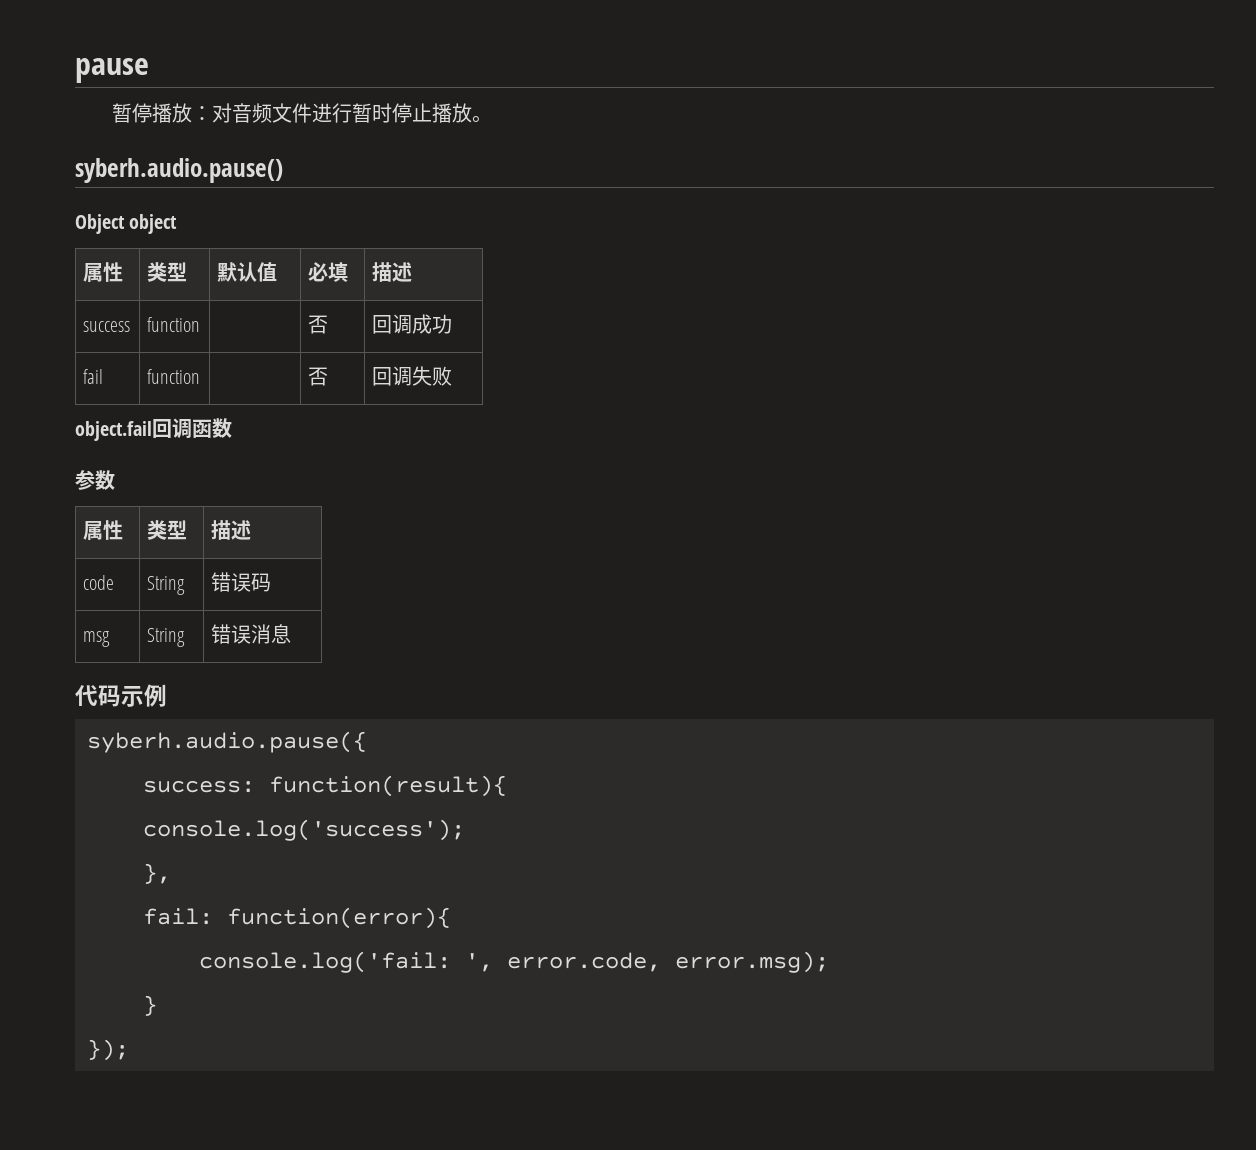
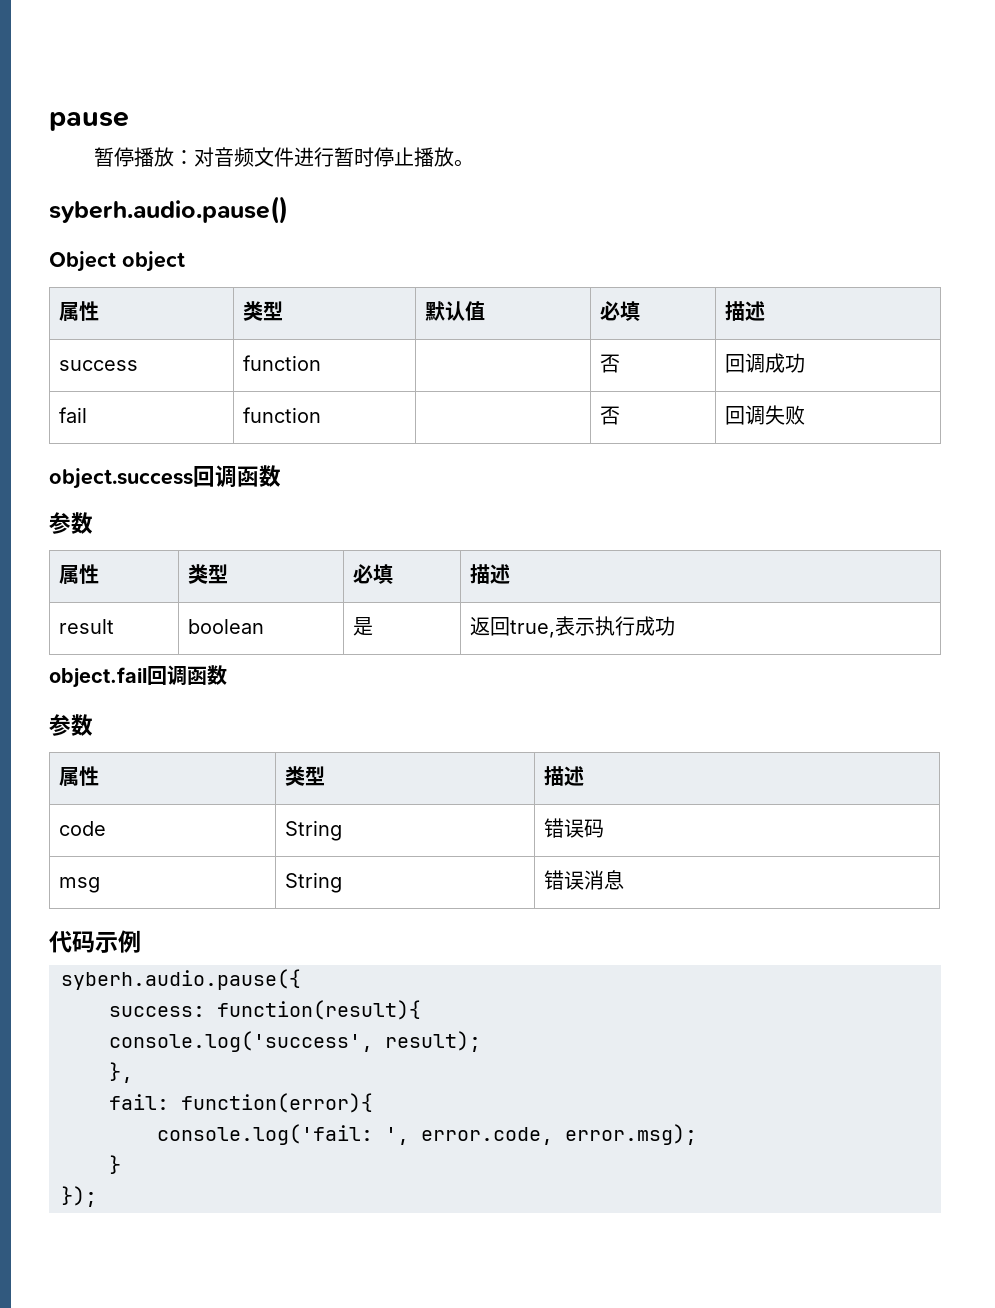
+ object.success回调函数
+ 参数
+ 属性 | 类型 | 必填 | 描述
+ result | boolean | 是 | 返回true,表示执行成功
- console.log('success');
+ console.log('success', result);

